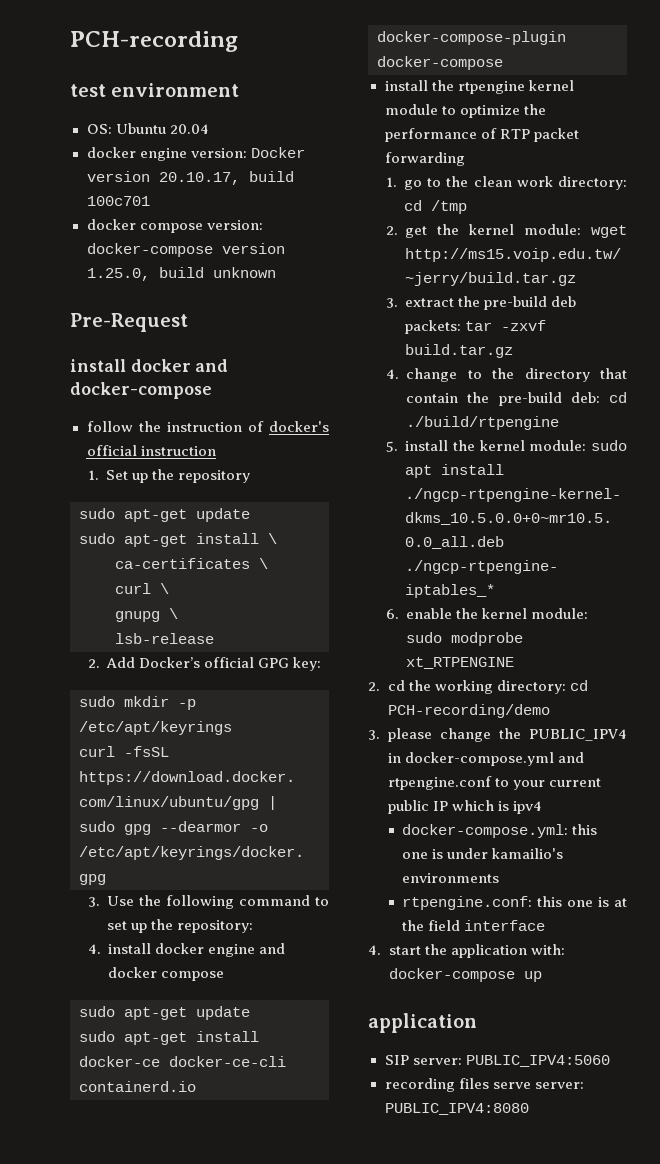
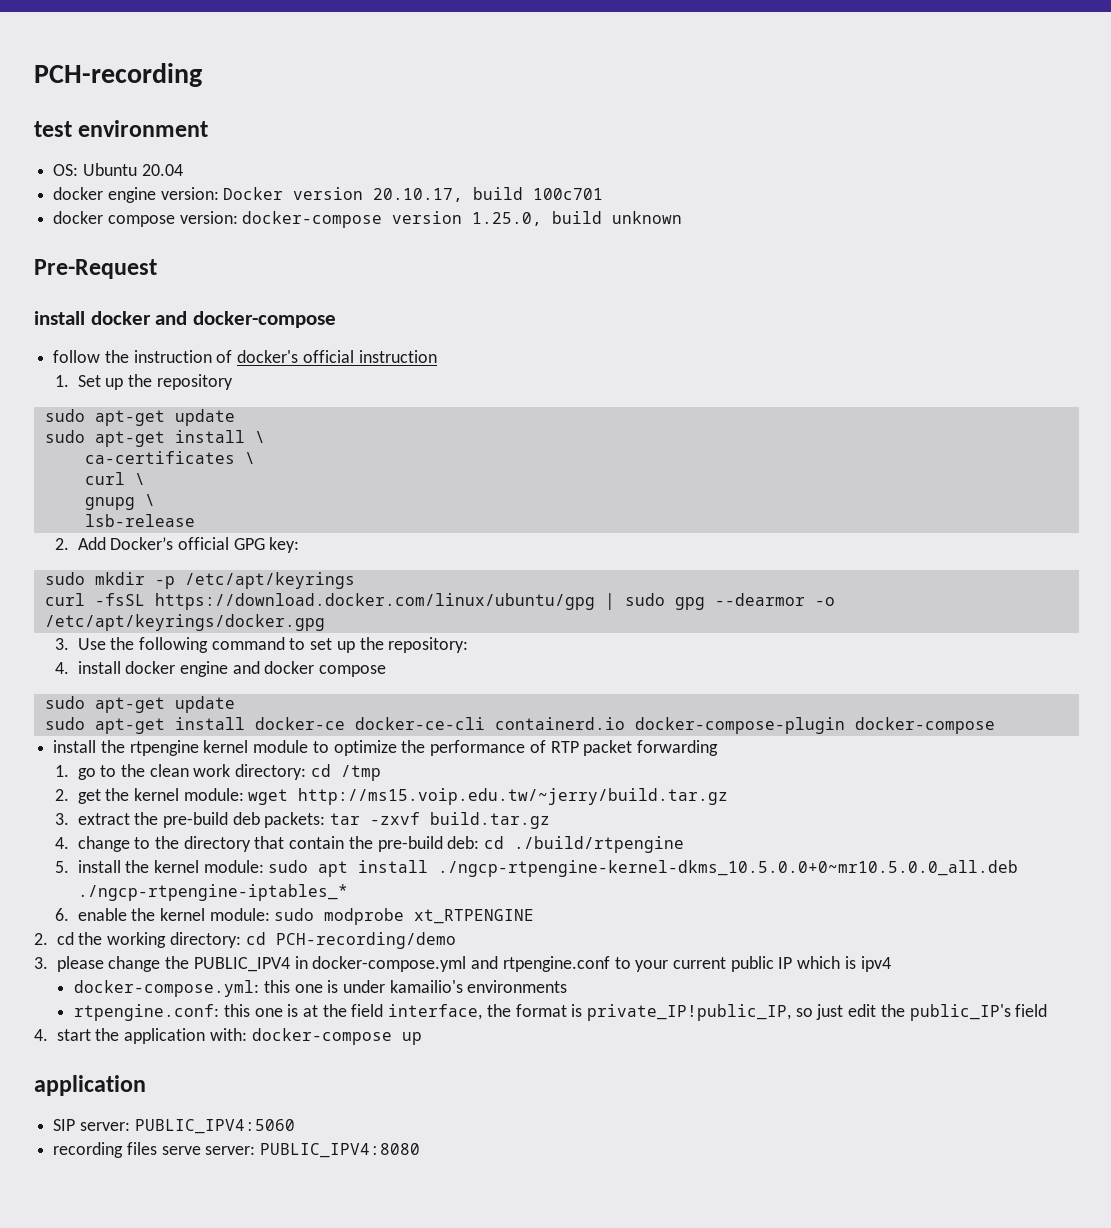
- rtpengine.conf: this one is at the field interface
+ rtpengine.conf: this one is at the field interface, the format is private_IP!public_IP, so just edit the public_IP's field

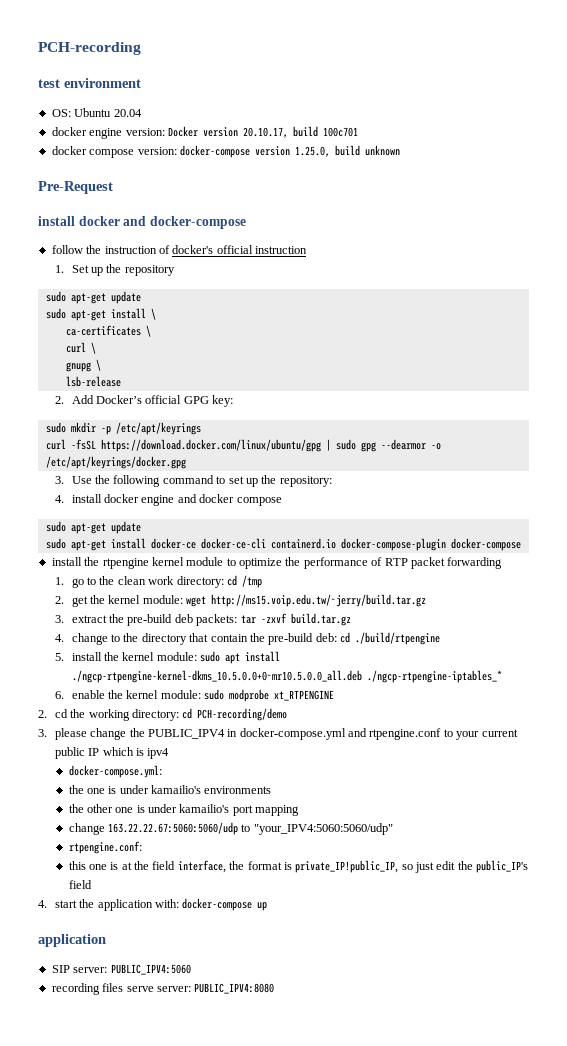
- docker-compose.yml: this one is under kamailio's environments
+ docker-compose.yml:
+ the one is under kamailio's environments
+ the other one is under kamailio's port mapping
+ change 163.22.22.67:5060:5060/udp to "your_IPV4:5060:5060/udp"
- rtpengine.conf: this one is at the field interface, the format is private_IP!public_IP, so just edit the public_IP's field
+ rtpengine.conf:
+ this one is at the field interface, the format is private_IP!public_IP, so just edit the public_IP's field

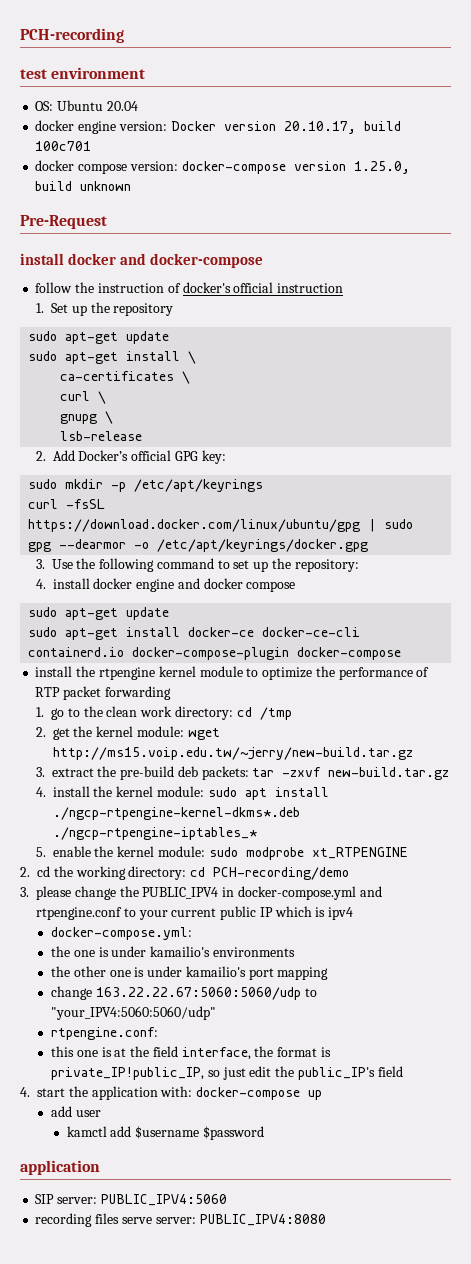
- 2. get the kernel module: wget http://ms15.voip.edu.tw/~jerry/build.tar.gz
+ 2. get the kernel module: wget http://ms15.voip.edu.tw/~jerry/new-build.tar.gz
- 3. extract the pre-build deb packets: tar -zxvf build.tar.gz
- 4. change to the directory that contain the pre-build deb: cd ./build/rtpengine
- 5. install the kernel module: sudo apt install ./ngcp-rtpengine-kernel-dkms_10.5.0.0+0~mr10.5.0.0_all.deb ./ngcp-rtpengine-iptables_*
+ 3. extract the pre-build deb packets: tar -zxvf new-build.tar.gz
+ 4. install the kernel module: sudo apt install ./ngcp-rtpengine-kernel-dkms*.deb ./ngcp-rtpengine-iptables_*
- 6. enable the kernel module: sudo modprobe xt_RTPENGINE
+ 5. enable the kernel module: sudo modprobe xt_RTPENGINE
+ add user
+ kamctl add $username $password

